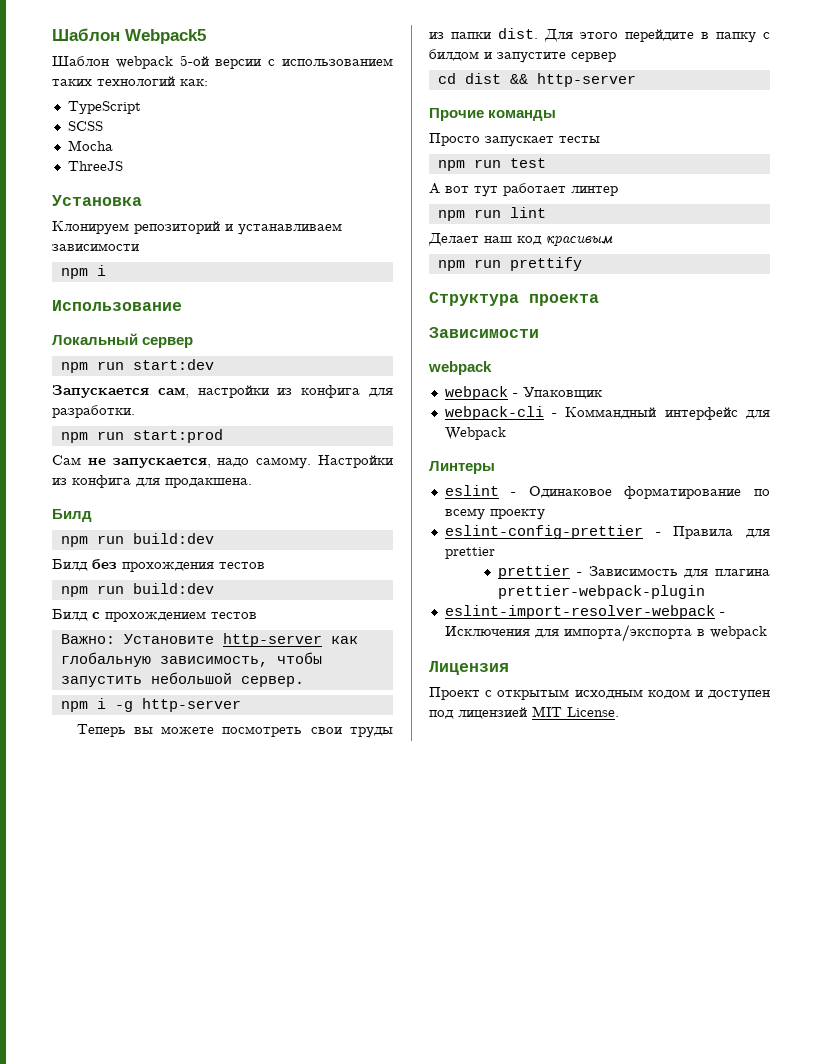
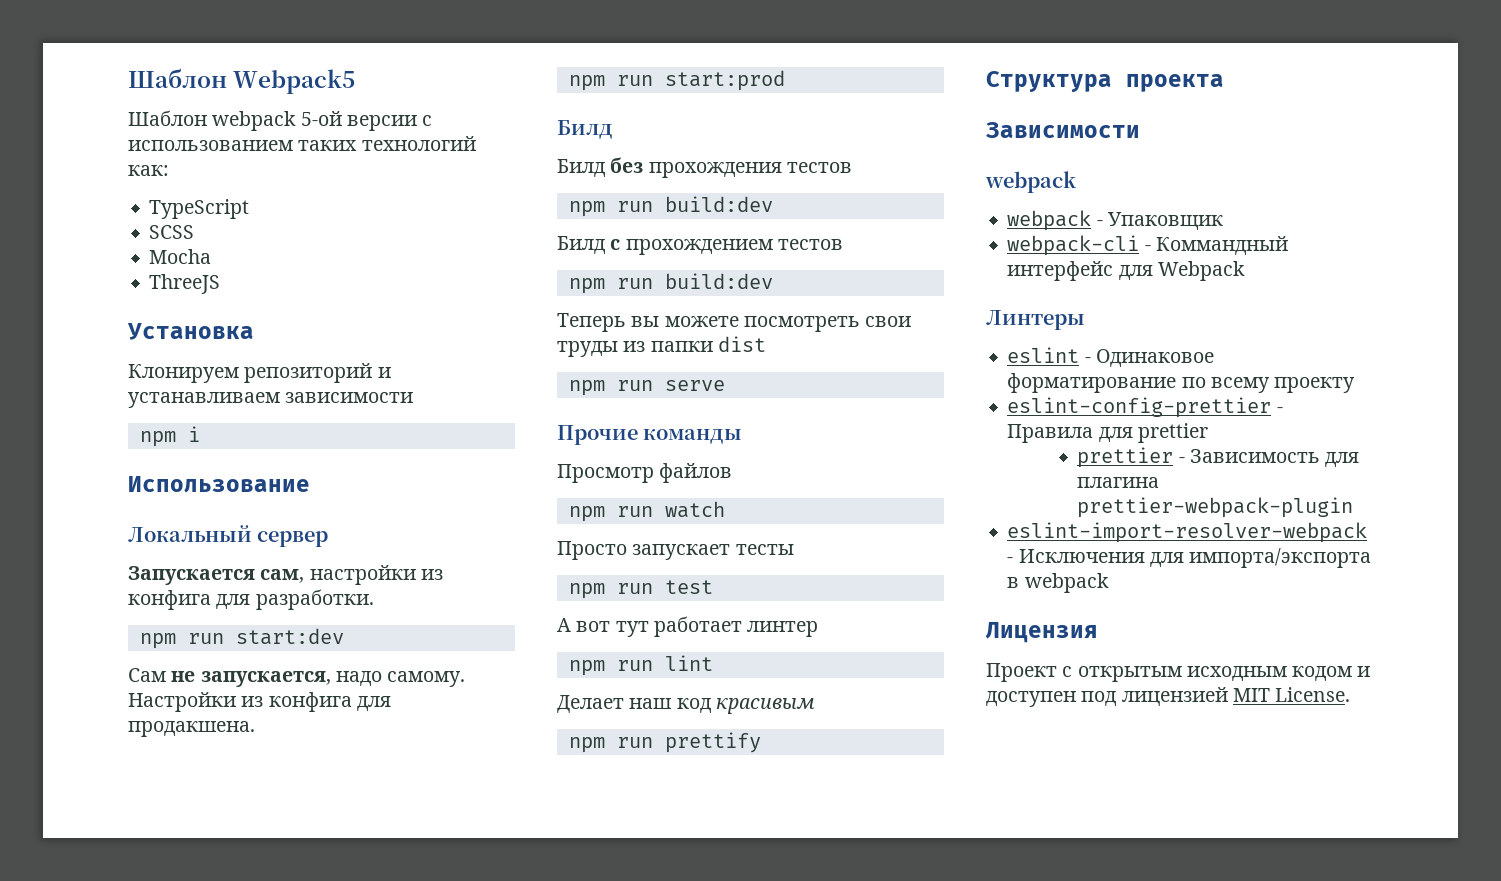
- npm run start:dev
- npm run start:prod
+ npm run start:dev
  Настройки из конфига для продакшена.
+ npm run start:prod
  Билд
- npm run build:dev
  Билд с прохождением тестов
- Важно: Установите http-server как глобальную зависимость, чтобы запустить небольшой сервер.
- npm i -g http-server
+ npm run build:dev
- Теперь вы можете посмотреть свои труды из папки dist. Для этого перейдите в папку с билдом и запустите сервер
- cd dist && http-server
+ Теперь вы можете посмотреть свои труды из папки dist
+ npm run serve
  Прочие команды
+ Просмотр файлов
+ npm run watch

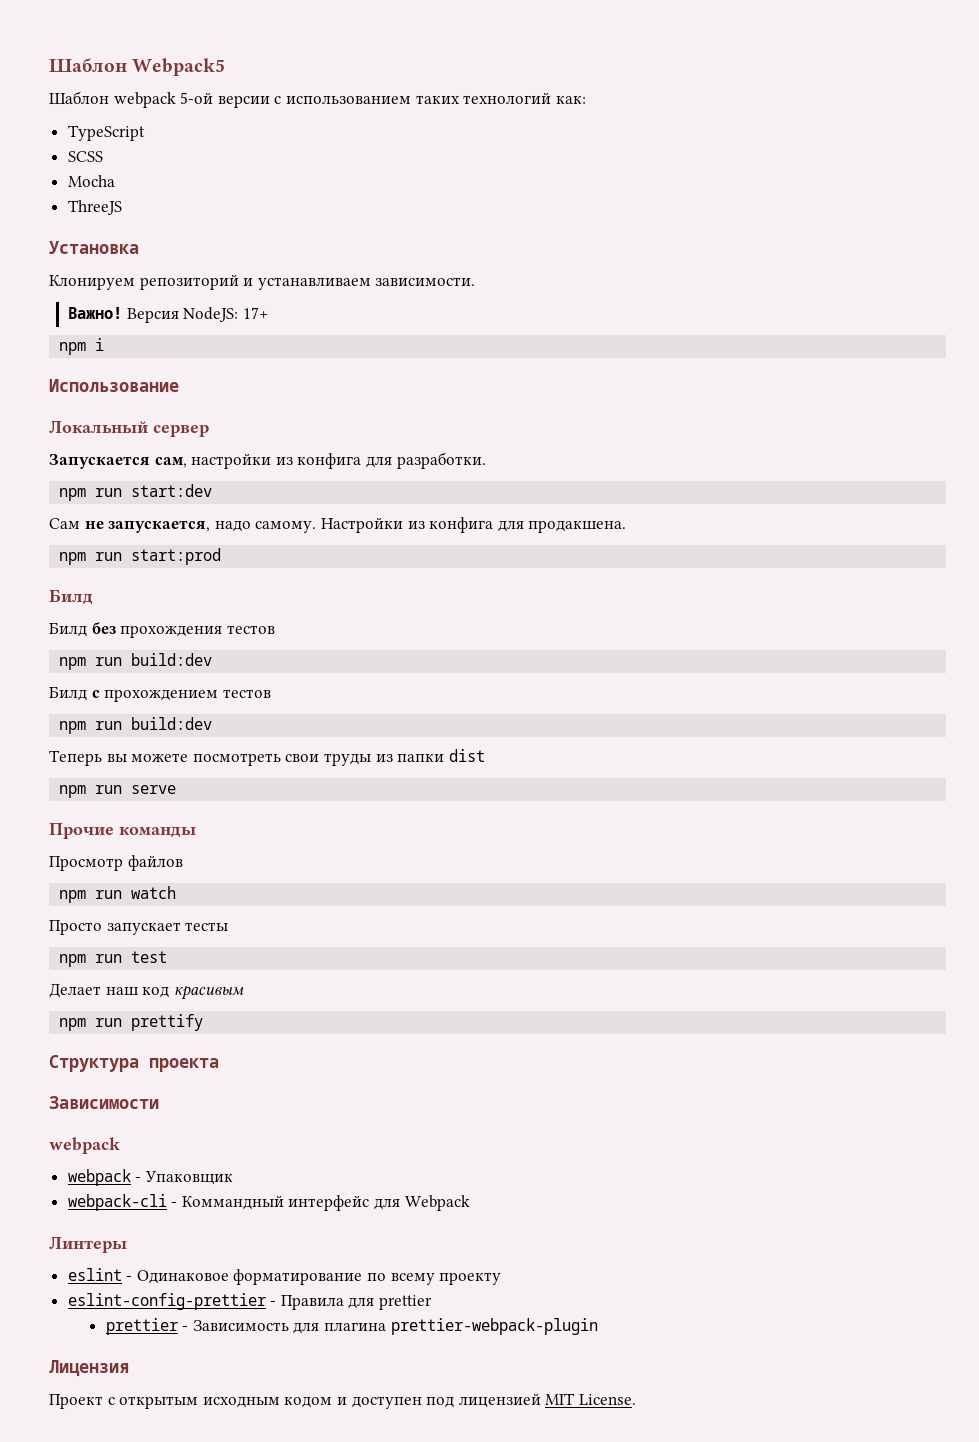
- Клонируем репозиторий и устанавливаем зависимости
+ Клонируем репозиторий и устанавливаем зависимости.
+ Важно! Версия NodeJS: 17+
- А вот тут работает линтер
- npm run lint
- eslint-import-resolver-webpack - Исключения для импорта/экспорта в webpack

